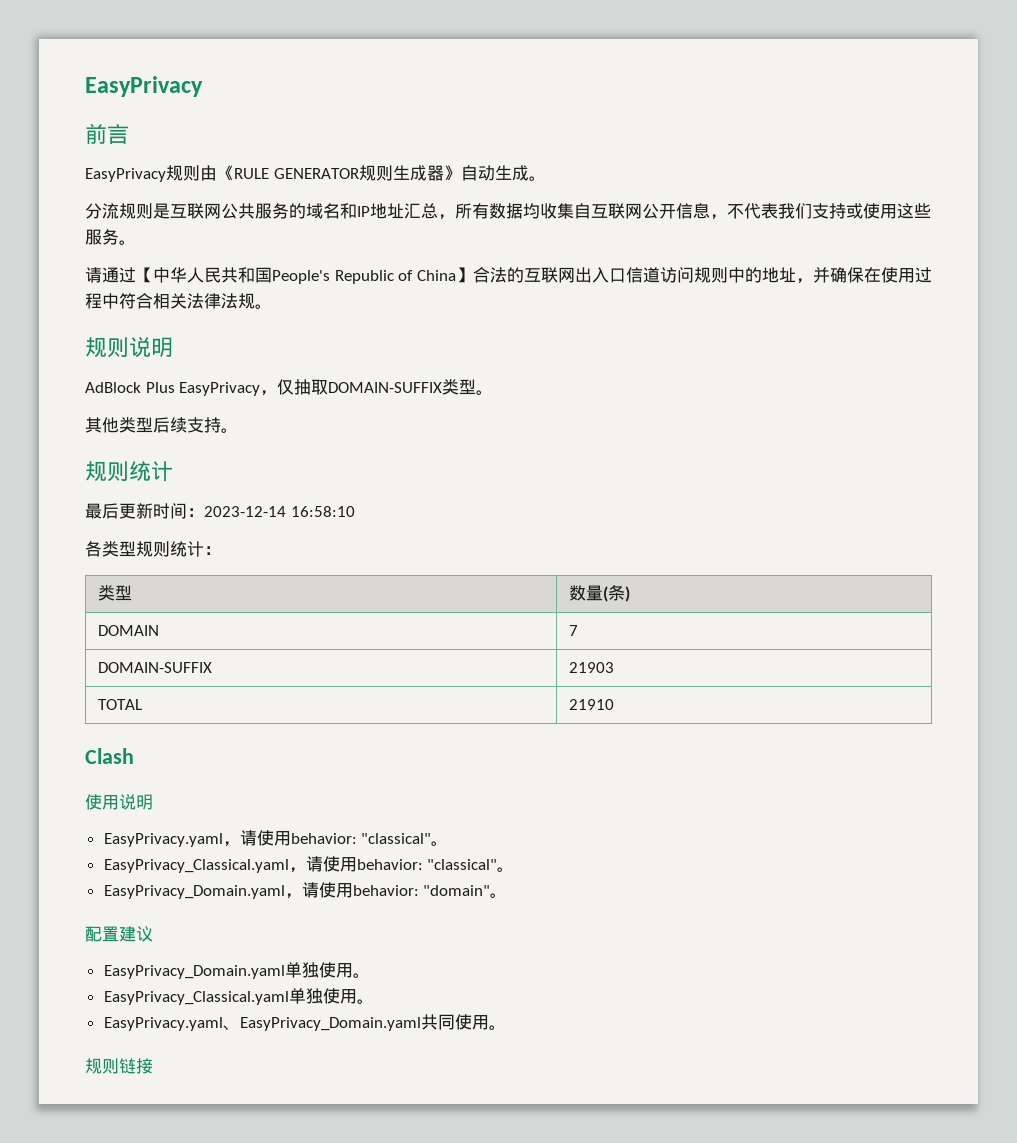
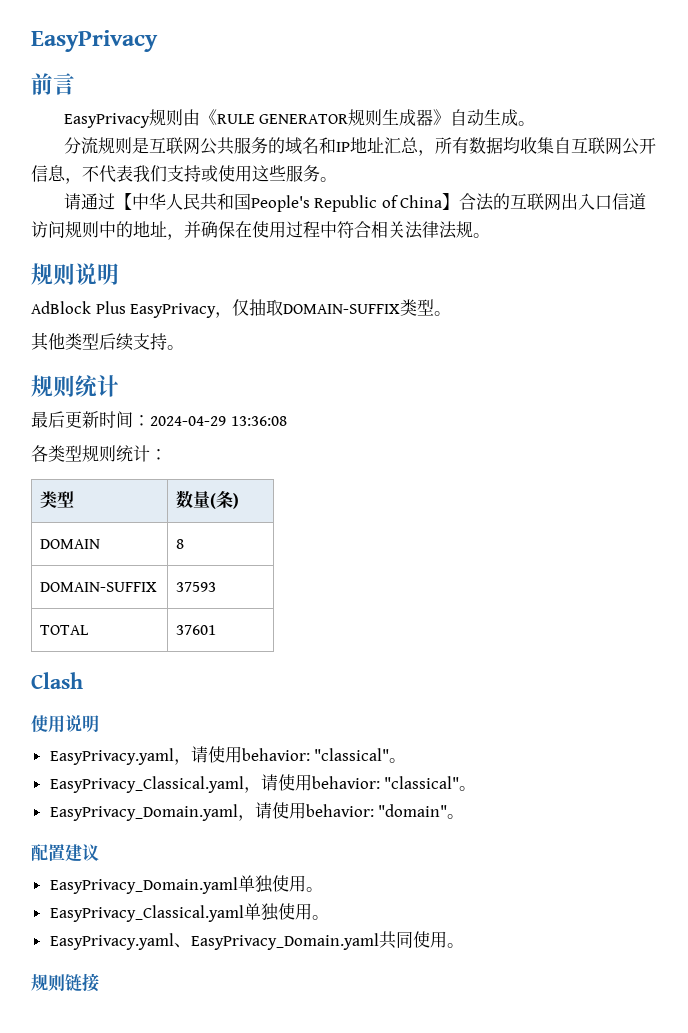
- 最后更新时间：2023-12-14 16:58:10
+ 最后更新时间：2024-04-29 13:36:08
- DOMAIN | 7
+ DOMAIN | 8
- DOMAIN-SUFFIX | 21903
+ DOMAIN-SUFFIX | 37593
- TOTAL | 21910
+ TOTAL | 37601

